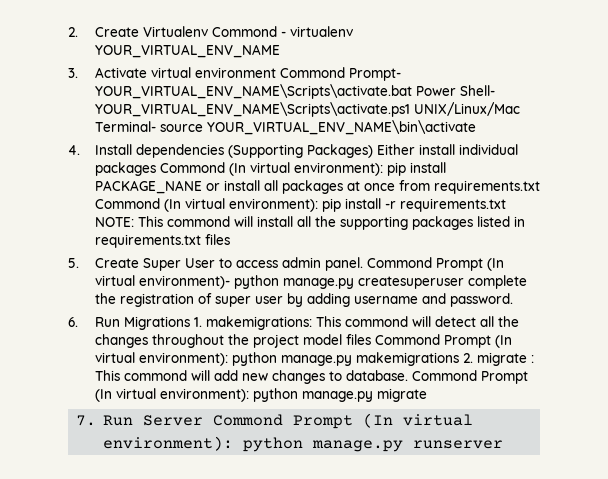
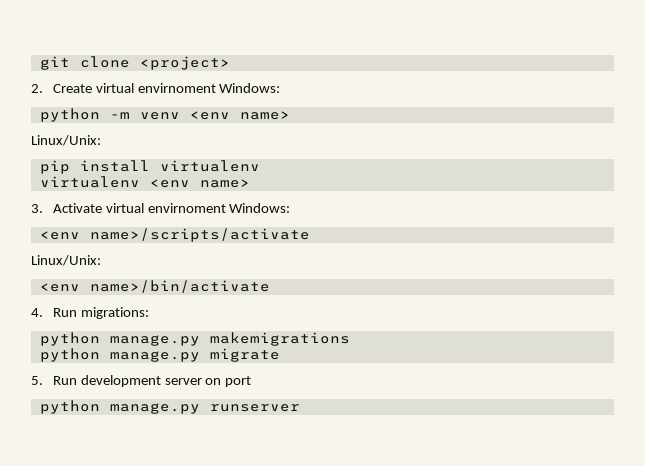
- 2. Create Virtualenv Commond - virtualenv YOUR_VIRTUAL_ENV_NAME
- 3. Activate virtual environment Commond Prompt- YOUR_VIRTUAL_ENV_NAME\Scripts\activate.bat Power Shell- YOUR_VIRTUAL_ENV_NAME\Scripts\activate.ps1 UNIX/Linux/Mac Terminal- source YOUR_VIRTUAL_ENV_NAME\bin\activate
- 4. Install dependencies (Supporting Packages) Either install individual packages Commond (In virtual environment): pip install PACKAGE_NANE or install all packages at once from requirements.txt Commond (In virtual environment): pip install -r requirements.txt NOTE: This commond will install all the supporting packages listed in requirements.txt files
- 5. Create Super User to access admin panel. Commond Prompt (In virtual environment)- python manage.py createsuperuser complete the registration of super user by adding username and password.
- 6. Run Migrations 1. makemigrations: This commond will detect all the changes throughout the project model files Commond Prompt (In virtual environment): python manage.py makemigrations 2. migrate : This commond will add new changes to database. Commond Prompt (In virtual environment): python manage.py migrate
- 7. Run Server Commond Prompt (In virtual environment): python manage.py runserver
+ git clone <project>
+ 2. Create virtual envirnoment Windows:
+ python -m venv <env name>
+ Linux/Unix:
+ pip install virtualenv
+ virtualenv <env name>
+ 3. Activate virtual envirnoment Windows:
+ <env name>/scripts/activate
+ Linux/Unix:
+ <env name>/bin/activate
+ 4. Run migrations:
+ python manage.py makemigrations
+ python manage.py migrate
+ 5. Run development server on port
+ python manage.py runserver

